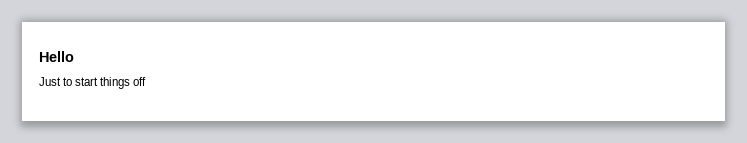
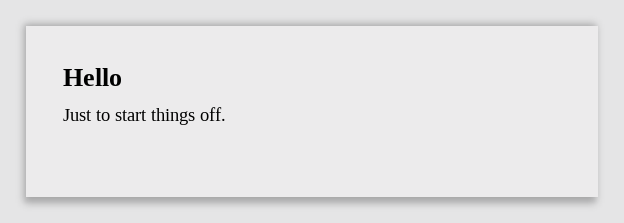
- Just to start things off
+ Just to start things off.

